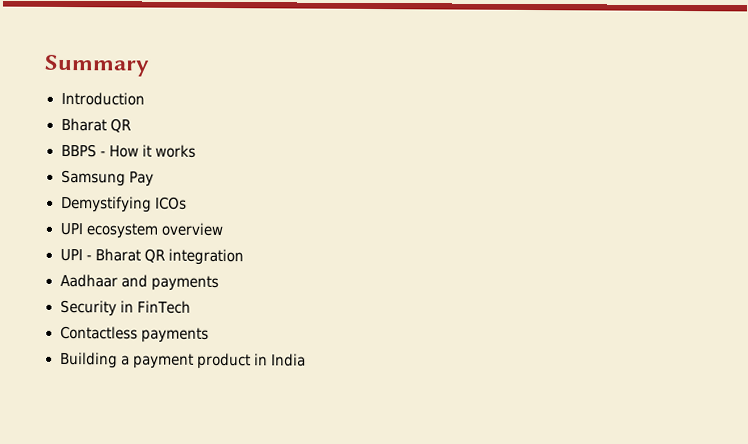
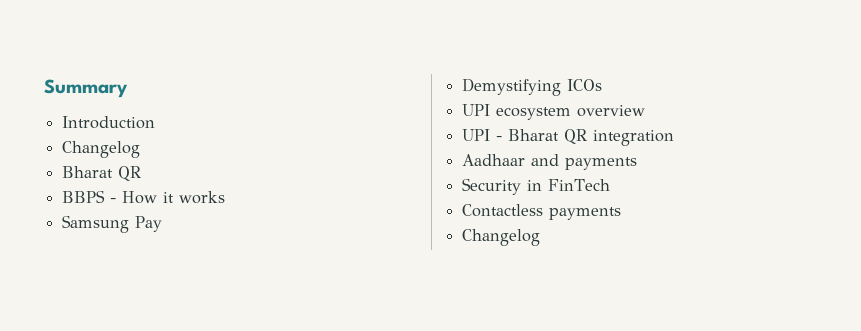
  Introduction
+ Changelog
  Contactless payments
- Building a payment product in India
+ Changelog

